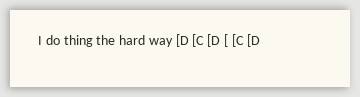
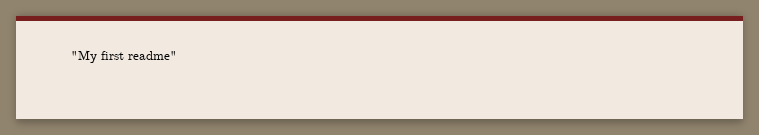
- I do thing the hard way [D [C [D [ [C [D
+ "My first readme"

